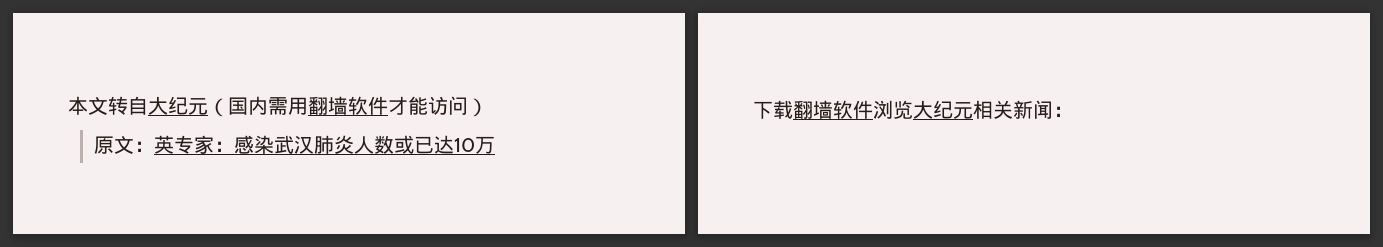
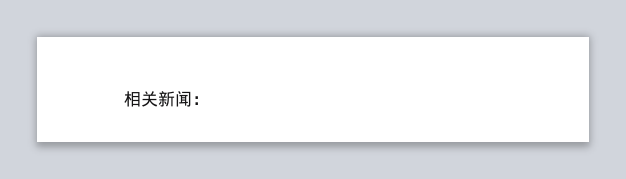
- 本文转自大纪元（国内需用翻墙软件才能访问）
- 原文：英专家：感染武汉肺炎人数或已达10万
- 下载翻墙软件浏览大纪元相关新闻：
+ 相关新闻：

